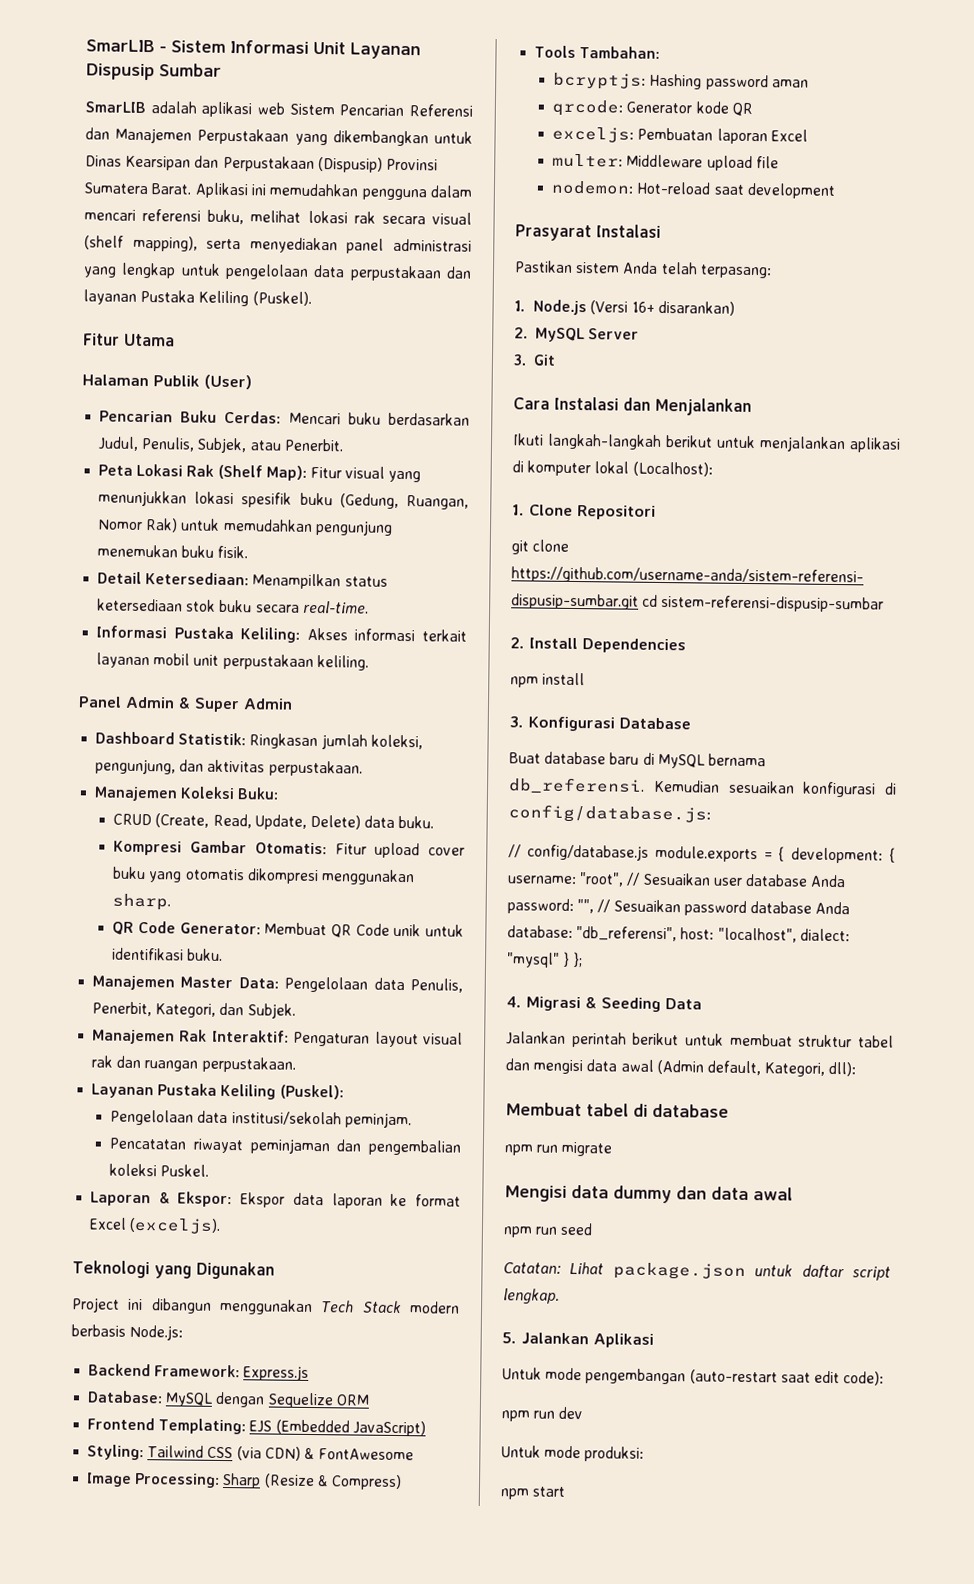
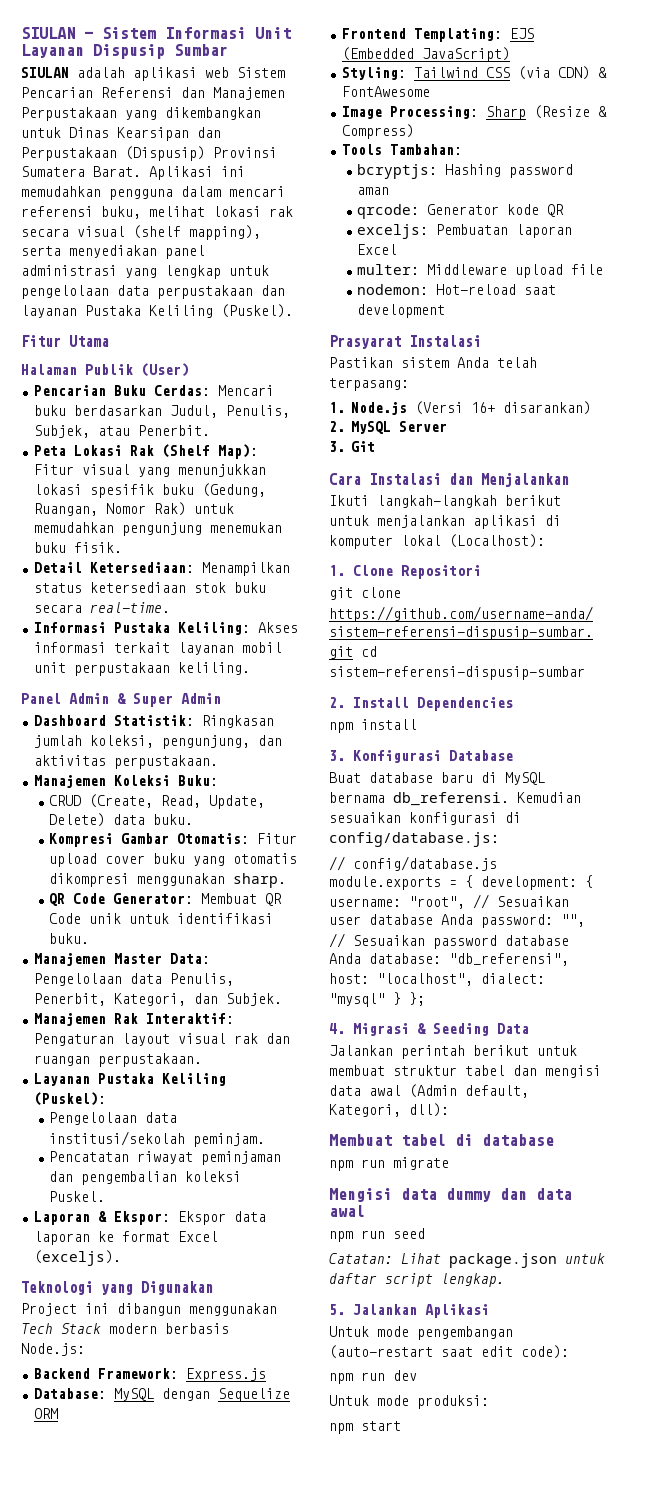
- SmarLIB - Sistem Informasi Unit Layanan Dispusip Sumbar
+ SIULAN - Sistem Informasi Unit Layanan Dispusip Sumbar
- SmarLIB adalah aplikasi web Sistem Pencarian Referensi dan Manajemen Perpustakaan yang dikembangkan untuk Dinas Kearsipan dan Perpustakaan (Dispusip) Provinsi Sumatera Barat.
+ SIULAN adalah aplikasi web Sistem Pencarian Referensi dan Manajemen Perpustakaan yang dikembangkan untuk Dinas Kearsipan dan Perpustakaan (Dispusip) Provinsi Sumatera Barat.

